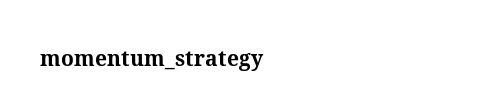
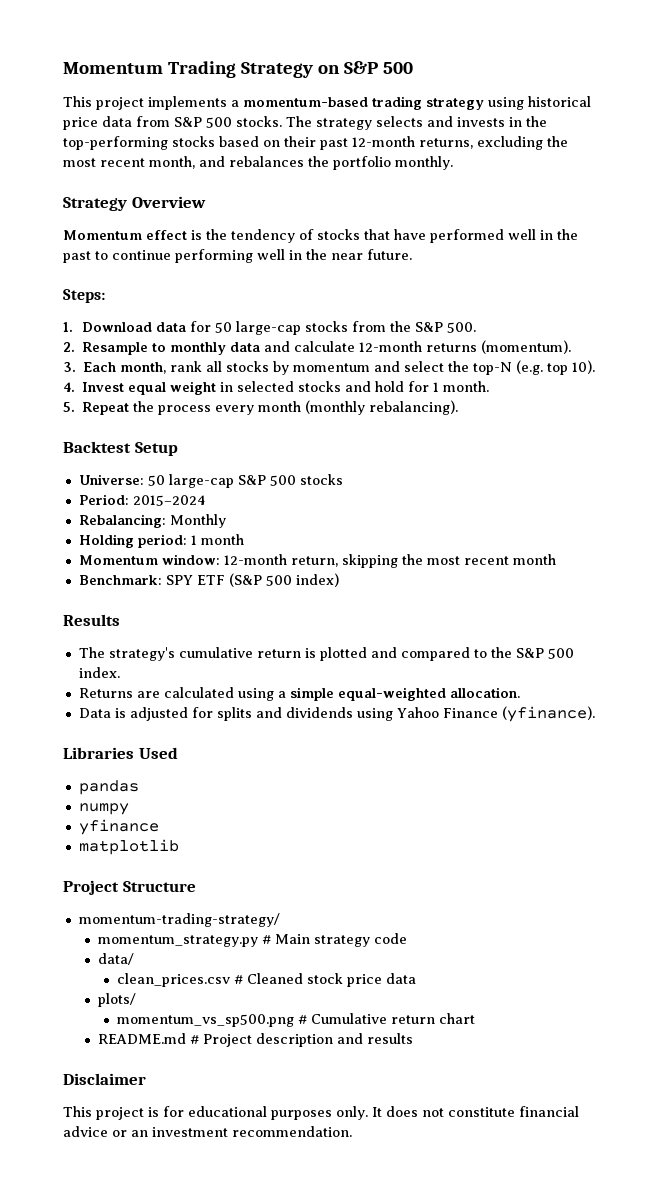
- momentum_strategy
+ Momentum Trading Strategy on S&P 500
+ This project implements a momentum-based trading strategy using historical price data from S&P 500 stocks. The strategy selects and invests in the top-performing stocks based on their past 12-month returns, excluding the most recent month, and rebalances the portfolio monthly.
+ Strategy Overview
+ Momentum effect is the tendency of stocks that have performed well in the past to continue performing well in the near future.
+ Steps:
+ 1. Download data for 50 large-cap stocks from the S&P 500.
+ 2. Resample to monthly data and calculate 12-month returns (momentum).
+ 3. Each month, rank all stocks by momentum and select the top-N (e.g. top 10).
+ 4. Invest equal weight in selected stocks and hold for 1 month.
+ 5. Repeat the process every month (monthly rebalancing).
+ Backtest Setup
+ Universe: 50 large-cap S&P 500 stocks
+ Period: 2015–2024
+ Rebalancing: Monthly
+ Holding period: 1 month
+ Momentum window: 12-month return, skipping the most recent month
+ Benchmark: SPY ETF (S&P 500 index)
+ Results
+ The strategy's cumulative return is plotted and compared to the S&P 500 index.
+ Returns are calculated using a simple equal-weighted allocation.
+ Data is adjusted for splits and dividends using Yahoo Finance (yfinance).
+ Libraries Used
+ pandas
+ numpy
+ yfinance
+ matplotlib
+ Project Structure
+ momentum-trading-strategy/
+ momentum_strategy.py # Main strategy code
+ data/
+ clean_prices.csv # Cleaned stock price data
+ plots/
+ momentum_vs_sp500.png # Cumulative return chart
+ README.md # Project description and results
+ Disclaimer
+ This project is for educational purposes only. It does not constitute financial advice or an investment recommendation.

